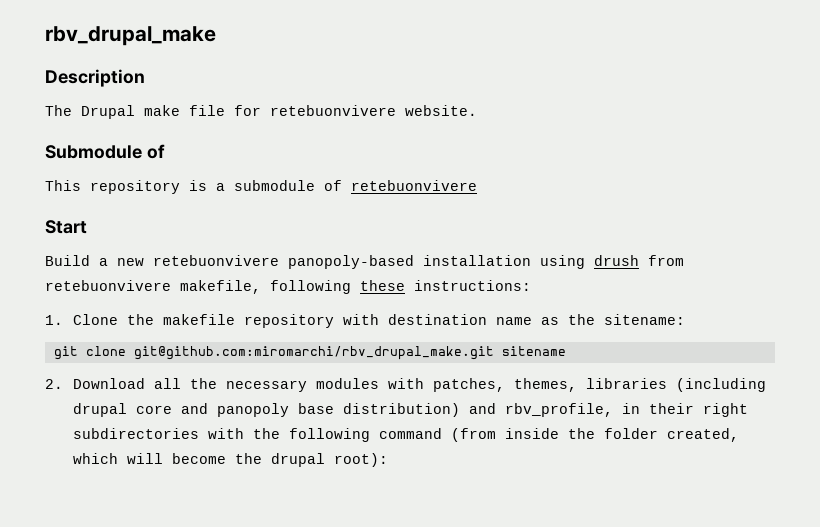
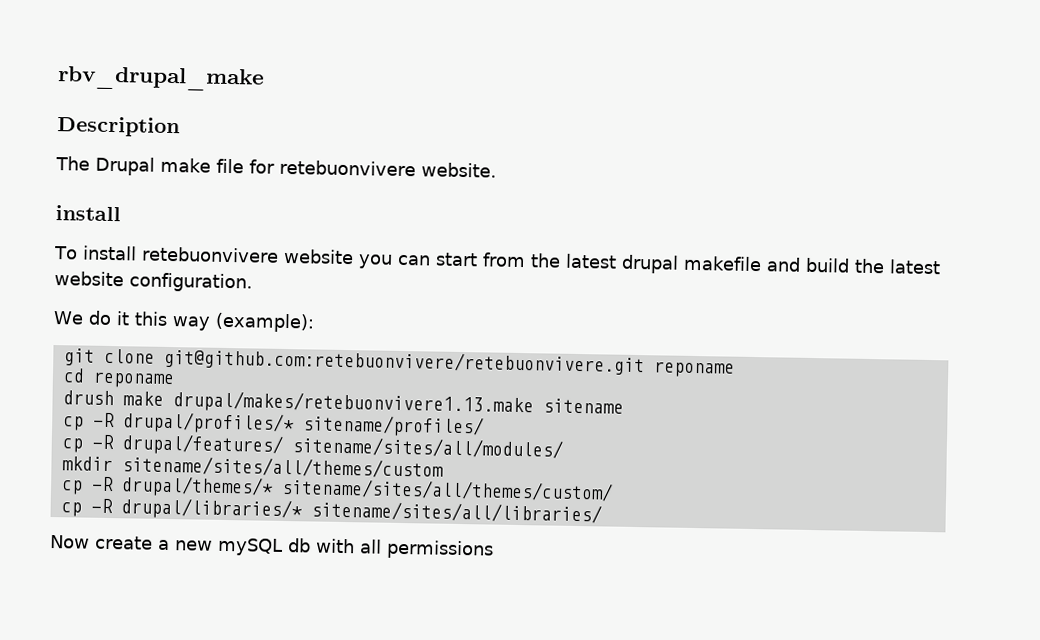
  The Drupal make file for retebuonvivere website.
- Submodule of
- This repository is a submodule of retebuonvivere
- Start
- Build a new retebuonvivere panopoly-based installation using drush from retebuonvivere makefile, following these instructions:
- 1. Clone the makefile repository with destination name as the sitename:
- git clone git@github.com:miromarchi/rbv_drupal_make.git sitename
- 2. Download all the necessary modules with patches, themes, libraries (including drupal core and panopoly base distribution) and rbv_profile, in their right subdirectories with the following command (from inside the folder created, which will become the drupal root):
+ install
+ To install retebuonvivere website you can start from the latest drupal makefile and build the latest website configuration.
+ We do it this way (example):
+ git clone git@github.com:retebuonvivere/retebuonvivere.git reponame
+ cd reponame
+ drush make drupal/makes/retebuonvivere1.13.make sitename
+ cp -R drupal/profiles/* sitename/profiles/
+ cp -R drupal/features/ sitename/sites/all/modules/
+ mkdir sitename/sites/all/themes/custom
+ cp -R drupal/themes/* sitename/sites/all/themes/custom/
+ cp -R drupal/libraries/* sitename/sites/all/libraries/
+ Now create a new mySQL db with all permissions

